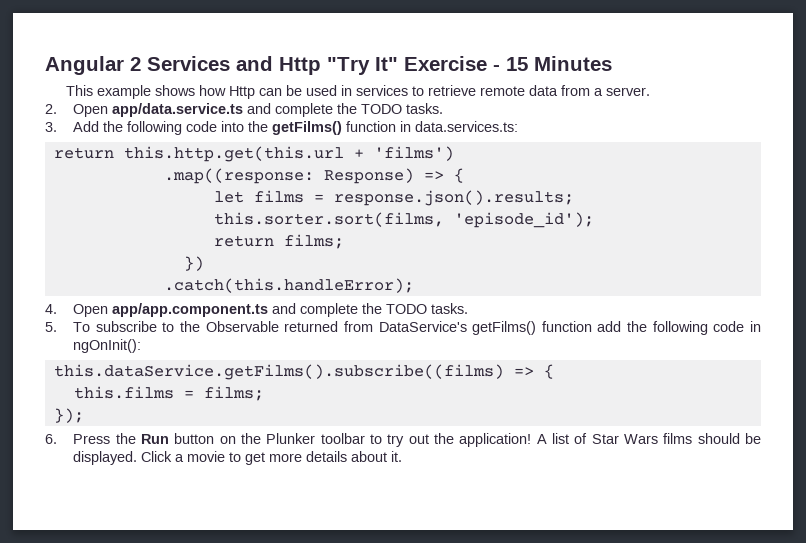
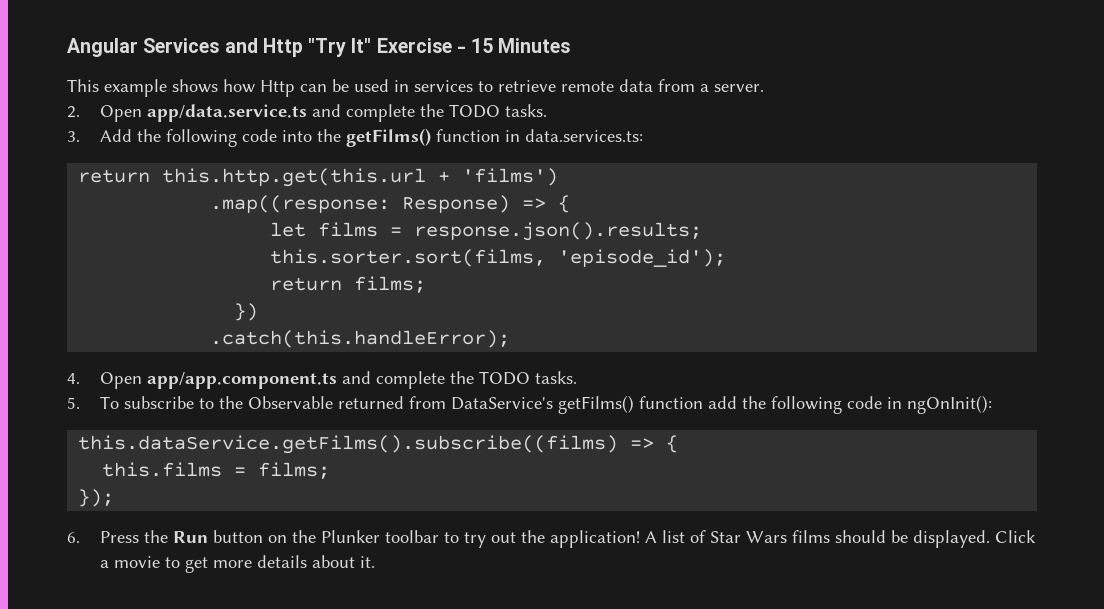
- Angular 2 Services and Http "Try It" Exercise - 15 Minutes
+ Angular Services and Http "Try It" Exercise - 15 Minutes

